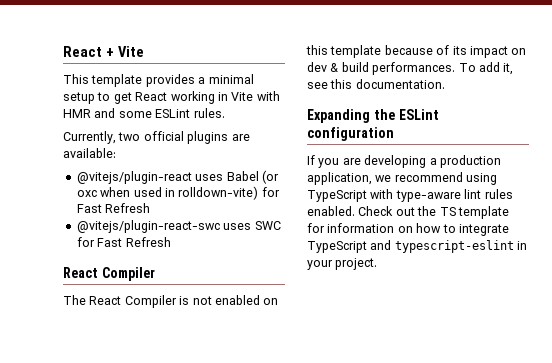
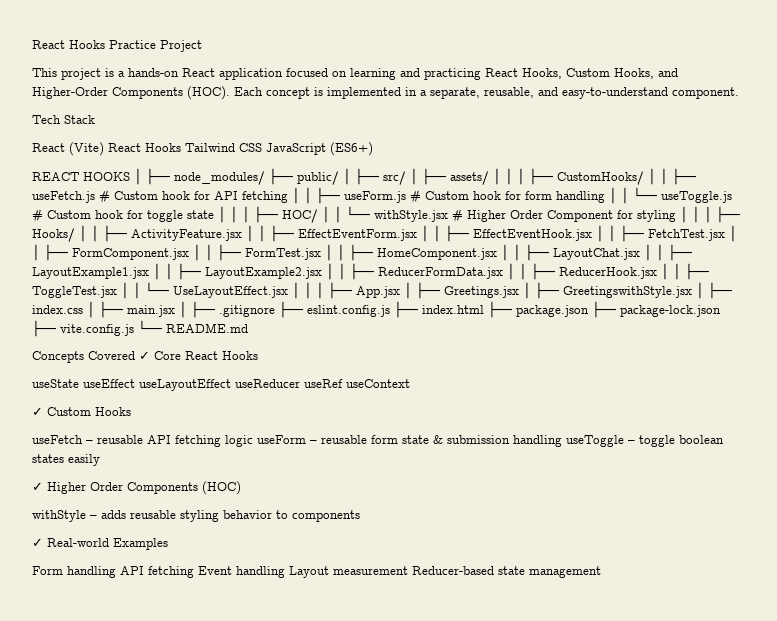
- React + Vite
- This template provides a minimal setup to get React working in Vite with HMR and some ESLint rules.
- Currently, two official plugins are available:
- @vitejs/plugin-react uses Babel (or oxc when used in rolldown-vite) for Fast Refresh
- @vitejs/plugin-react-swc uses SWC for Fast Refresh
- React Compiler
- The React Compiler is not enabled on this template because of its impact on dev & build performances. To add it, see this documentation.
- Expanding the ESLint configuration
- If you are developing a production application, we recommend using TypeScript with type-aware lint rules enabled. Check out the TS template for information on how to integrate TypeScript and typescript-eslint in your project.
+ React Hooks Practice Project
+ This project is a hands-on React application focused on learning and practicing React Hooks, Custom Hooks, and Higher-Order Components (HOC). Each concept is implemented in a separate, reusable, and easy-to-understand component.
+ Tech Stack
+ React (Vite) React Hooks Tailwind CSS JavaScript (ES6+)
+ REACT HOOKS │ ├── node_modules/ ├── public/ │ ├── src/ │ ├── assets/ │ │ │ ├── CustomHooks/ │ │ ├── useFetch.js # Custom hook for API fetching │ │ ├── useForm.js # Custom hook for form handling │ │ └── useToggle.js # Custom hook for toggle state │ │ │ ├── HOC/ │ │ └── withStyle.jsx # Higher Order Component for styling │ │ │ ├── Hooks/ │ │ ├── ActivityFeature.jsx │ │ ├── EffectEventForm.jsx │ │ ├── EffectEventHook.jsx │ │ ├── FetchTest.jsx │ │ ├── FormComponent.jsx │ │ ├── FormTest.jsx │ │ ├── HomeComponent.jsx │ │ ├── LayoutChat.jsx │ │ ├── LayoutExample1.jsx │ │ ├── LayoutExample2.jsx │ │ ├── ReducerFormData.jsx │ │ ├── ReducerHook.jsx │ │ ├── ToggleTest.jsx │ │ └── UseLayoutEffect.jsx │ │ │ ├── App.jsx │ ├── Greetings.jsx │ ├── GreetingswithStyle.jsx │ ├── index.css │ ├── main.jsx │ ├── .gitignore ├── eslint.config.js ├── index.html ├── package.json ├── package-lock.json ├── vite.config.js └── README.md
+ Concepts Covered ✓ Core React Hooks
+ useState useEffect useLayoutEffect useReducer useRef useContext
+ ✓ Custom Hooks
+ useFetch – reusable API fetching logic useForm – reusable form state & submission handling useToggle – toggle boolean states easily
+ ✓ Higher Order Components (HOC)
+ withStyle – adds reusable styling behavior to components
+ ✓ Real-world Examples
+ Form handling API fetching Event handling Layout measurement Reducer-based state management

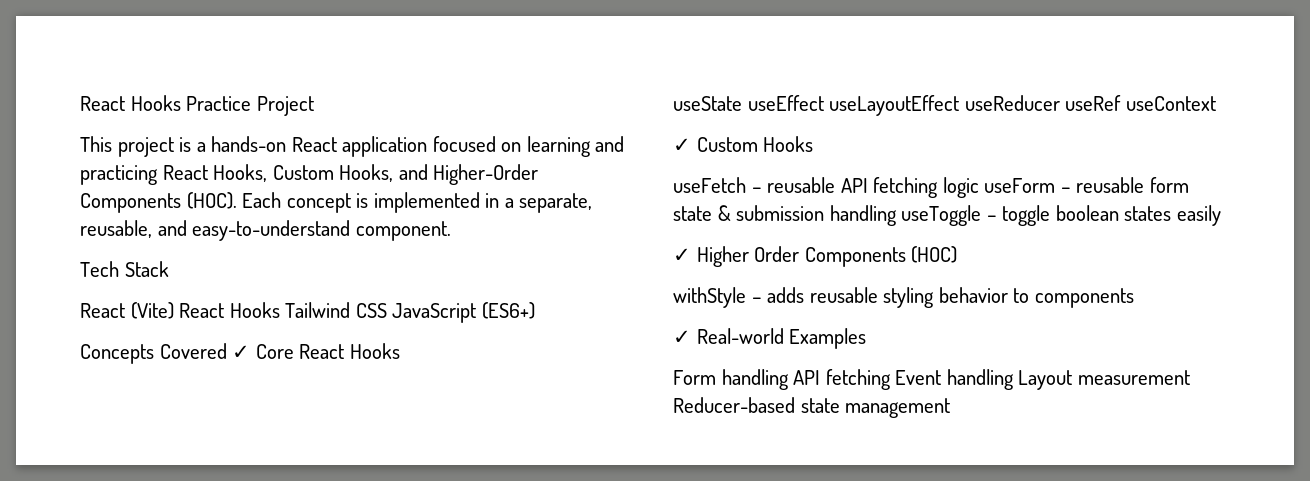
- REACT HOOKS │ ├── node_modules/ ├── public/ │ ├── src/ │ ├── assets/ │ │ │ ├── CustomHooks/ │ │ ├── useFetch.js # Custom hook for API fetching │ │ ├── useForm.js # Custom hook for form handling │ │ └── useToggle.js # Custom hook for toggle state │ │ │ ├── HOC/ │ │ └── withStyle.jsx # Higher Order Component for styling │ │ │ ├── Hooks/ │ │ ├── ActivityFeature.jsx │ │ ├── EffectEventForm.jsx │ │ ├── EffectEventHook.jsx │ │ ├── FetchTest.jsx │ │ ├── FormComponent.jsx │ │ ├── FormTest.jsx │ │ ├── HomeComponent.jsx │ │ ├── LayoutChat.jsx │ │ ├── LayoutExample1.jsx │ │ ├── LayoutExample2.jsx │ │ ├── ReducerFormData.jsx │ │ ├── ReducerHook.jsx │ │ ├── ToggleTest.jsx │ │ └── UseLayoutEffect.jsx │ │ │ ├── App.jsx │ ├── Greetings.jsx │ ├── GreetingswithStyle.jsx │ ├── index.css │ ├── main.jsx │ ├── .gitignore ├── eslint.config.js ├── index.html ├── package.json ├── package-lock.json ├── vite.config.js └── README.md

